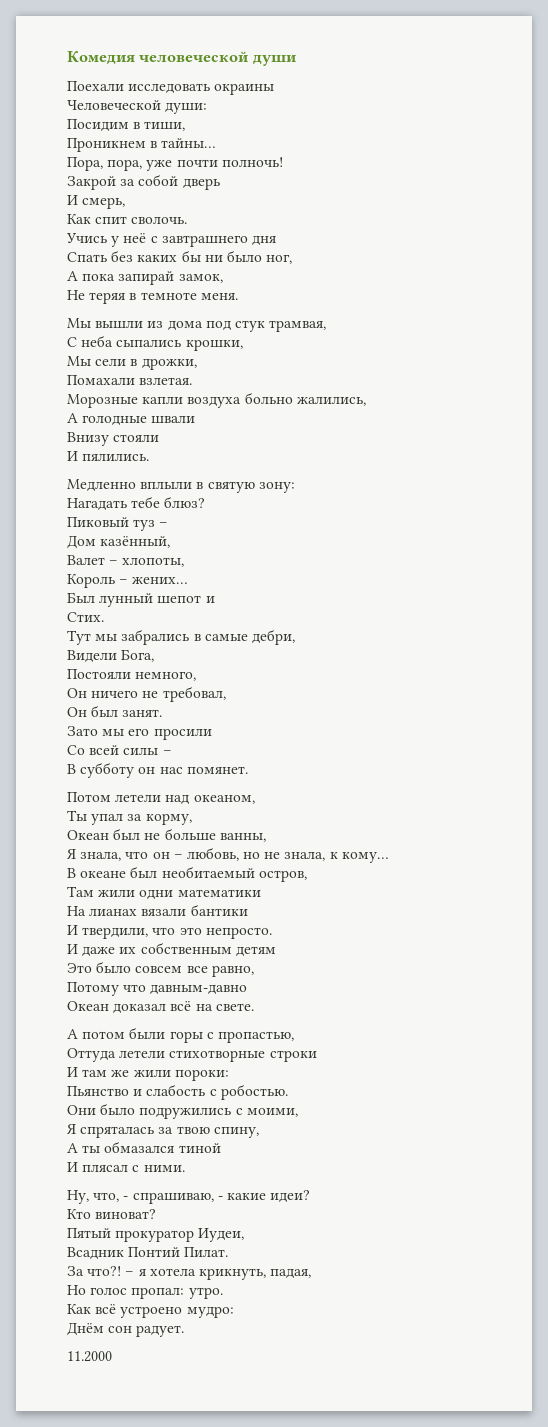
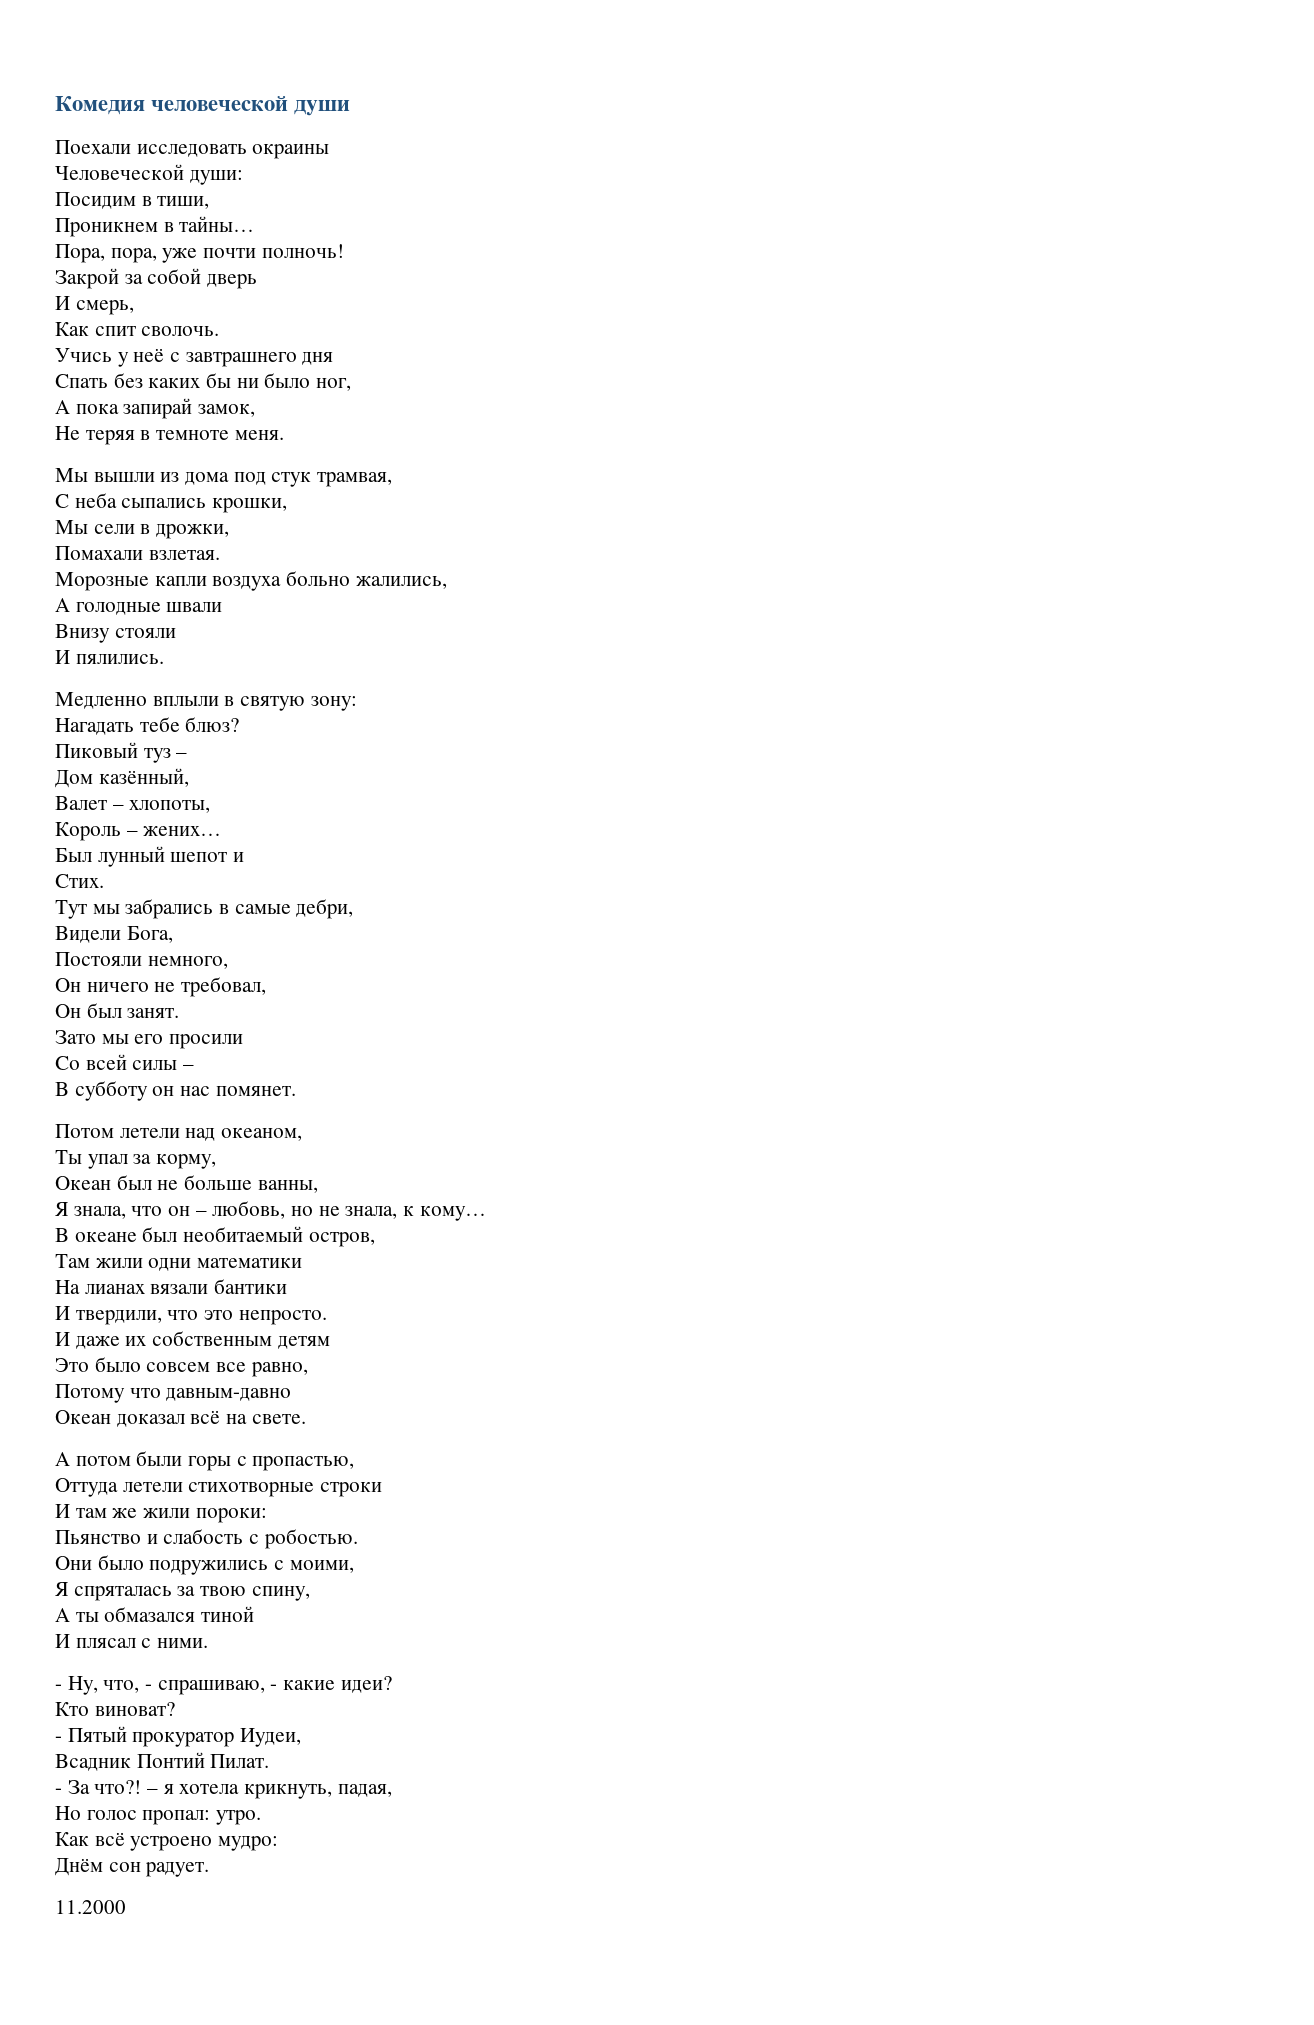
- Ну, что, - спрашиваю, - какие идеи?
+ - Ну, что, - спрашиваю, - какие идеи?
- Пятый прокуратор Иудеи,
+ - Пятый прокуратор Иудеи,
- За что?!
+ - За что?!

